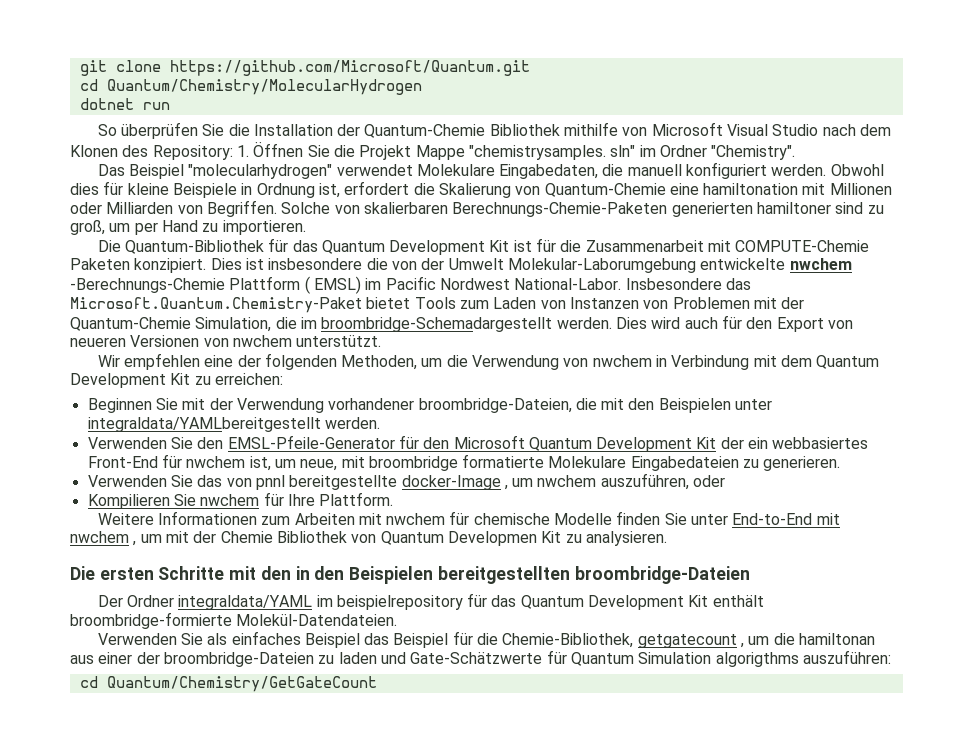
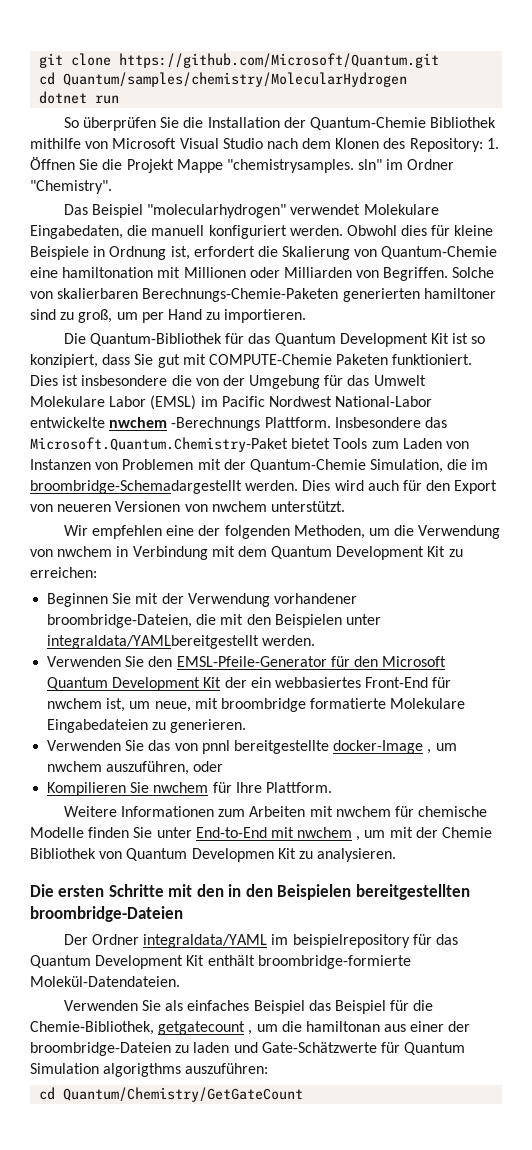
- cd Quantum/Chemistry/MolecularHydrogen
+ cd Quantum/samples/chemistry/MolecularHydrogen
- Die Quantum-Bibliothek für das Quantum Development Kit ist für die Zusammenarbeit mit COMPUTE-Chemie Paketen konzipiert.
+ Die Quantum-Bibliothek für das Quantum Development Kit ist so konzipiert, dass Sie gut mit COMPUTE-Chemie Paketen funktioniert.
- Dies ist insbesondere die von der Umwelt Molekular-Laborumgebung entwickelte nwchem -Berechnungs-Chemie Plattform ( EMSL) im Pacific Nordwest National-Labor.
+ Dies ist insbesondere die von der Umgebung für das Umwelt Molekulare Labor (EMSL) im Pacific Nordwest National-Labor entwickelte nwchem -Berechnungs Plattform.

